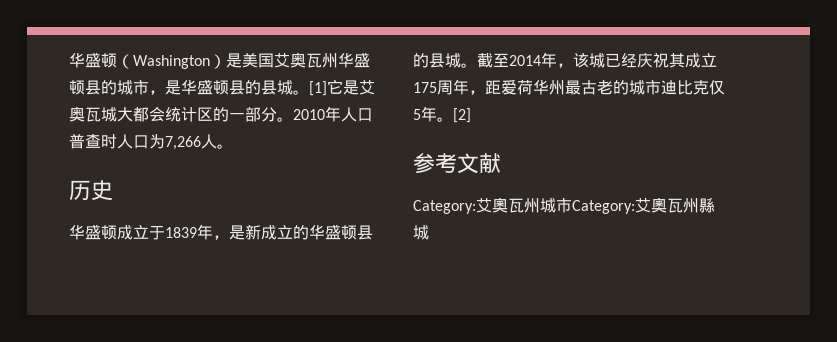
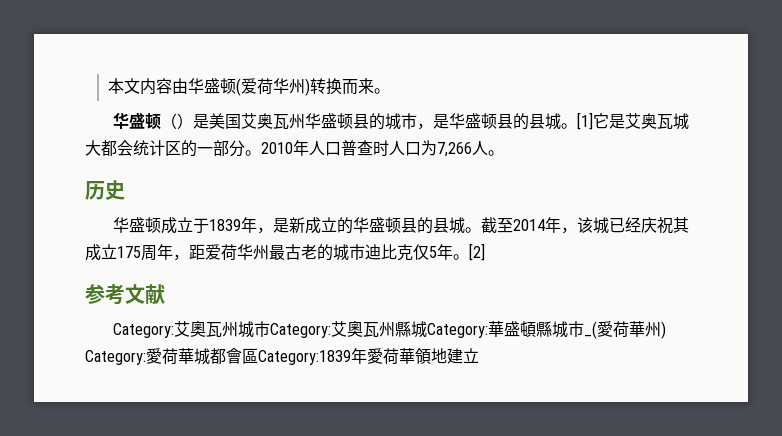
- 华盛顿（Washington）是美国艾奥瓦州华盛顿县的城市，是华盛顿县的县城。
+ 本文内容由华盛顿(爱荷华州)转换而来。
+ 华盛顿（）是美国艾奥瓦州华盛顿县的城市，是华盛顿县的县城。
- Category:艾奧瓦州城市Category:艾奧瓦州縣城
+ Category:艾奧瓦州城市Category:艾奧瓦州縣城Category:華盛頓縣城市_(愛荷華州) Category:愛荷華城都會區Category:1839年愛荷華領地建立

